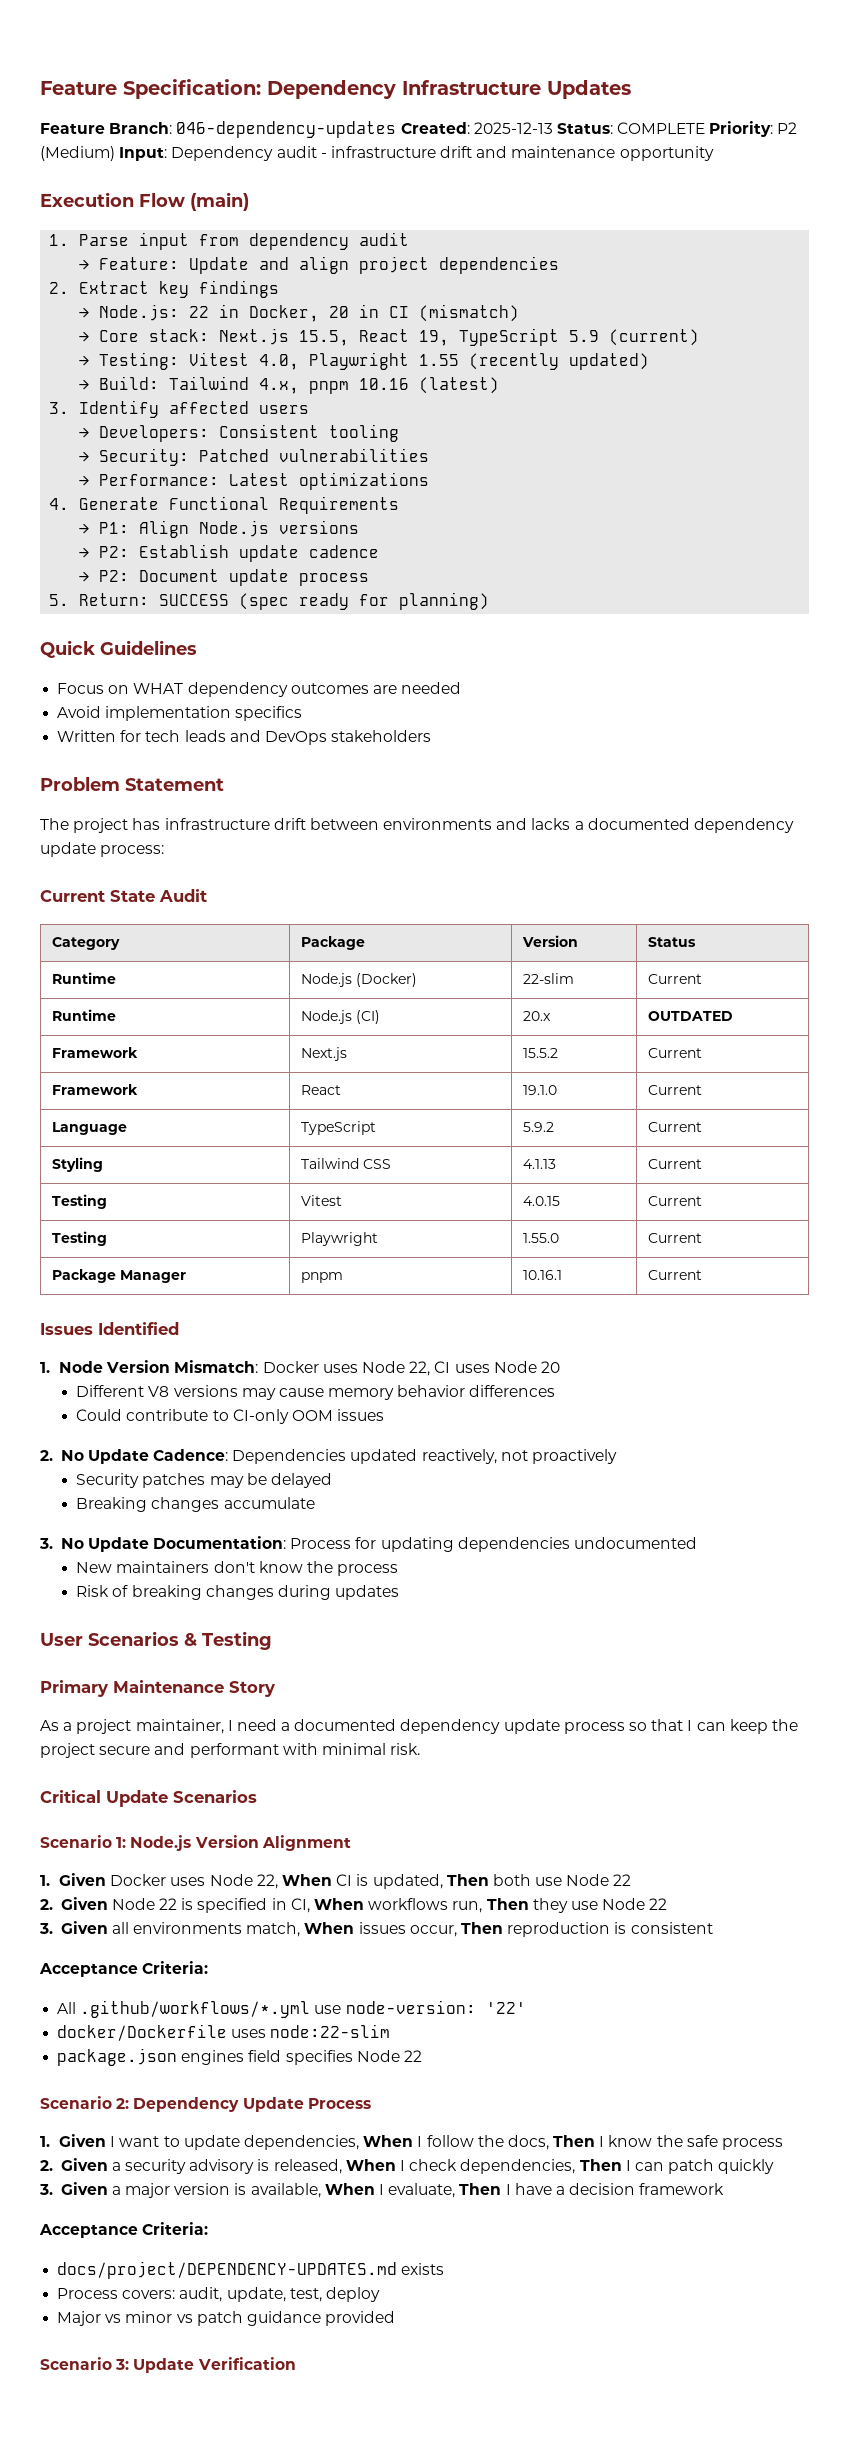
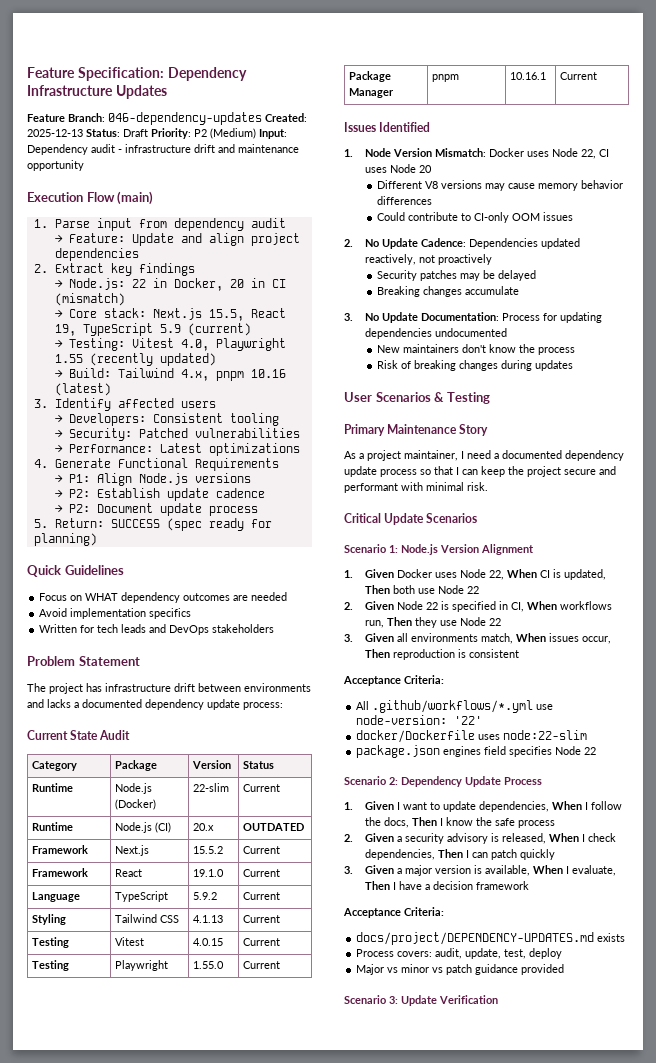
- Feature Branch: 046-dependency-updates Created: 2025-12-13 Status: COMPLETE Priority: P2 (Medium) Input: Dependency audit - infrastructure drift and maintenance opportunity
+ Feature Branch: 046-dependency-updates Created: 2025-12-13 Status: Draft Priority: P2 (Medium) Input: Dependency audit - infrastructure drift and maintenance opportunity

